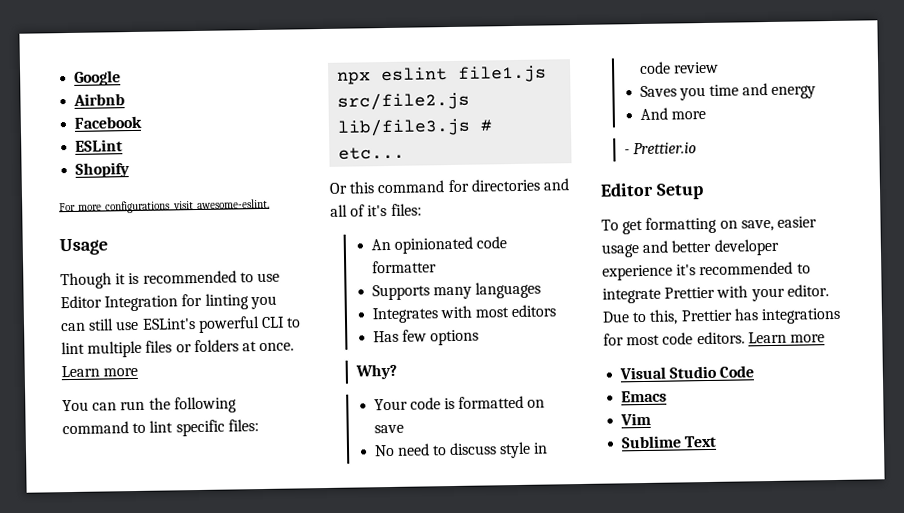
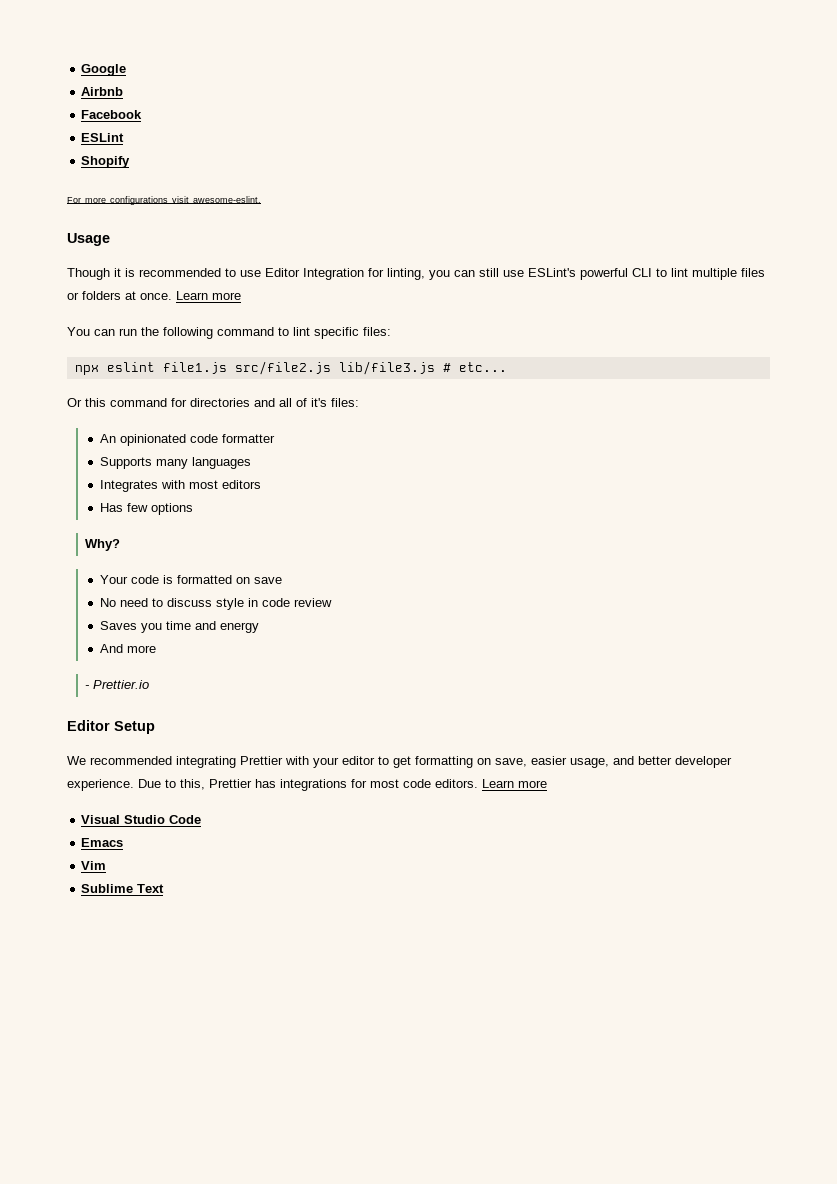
- Though it is recommended to use Editor Integration for linting you can still use ESLint's powerful CLI to lint multiple files or folders at once.
+ Though it is recommended to use Editor Integration for linting, you can still use ESLint's powerful CLI to lint multiple files or folders at once.
- To get formatting on save, easier usage and better developer experience it's recommended to integrate Prettier with your editor.
+ We recommended integrating Prettier with your editor to get formatting on save, easier usage, and better developer experience.

